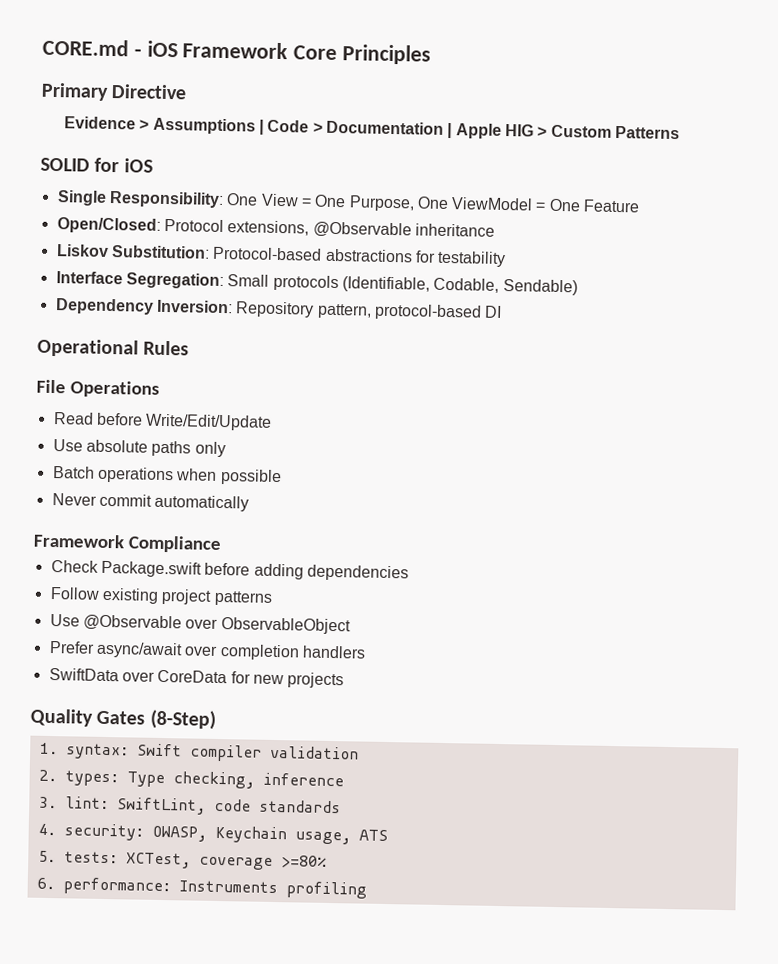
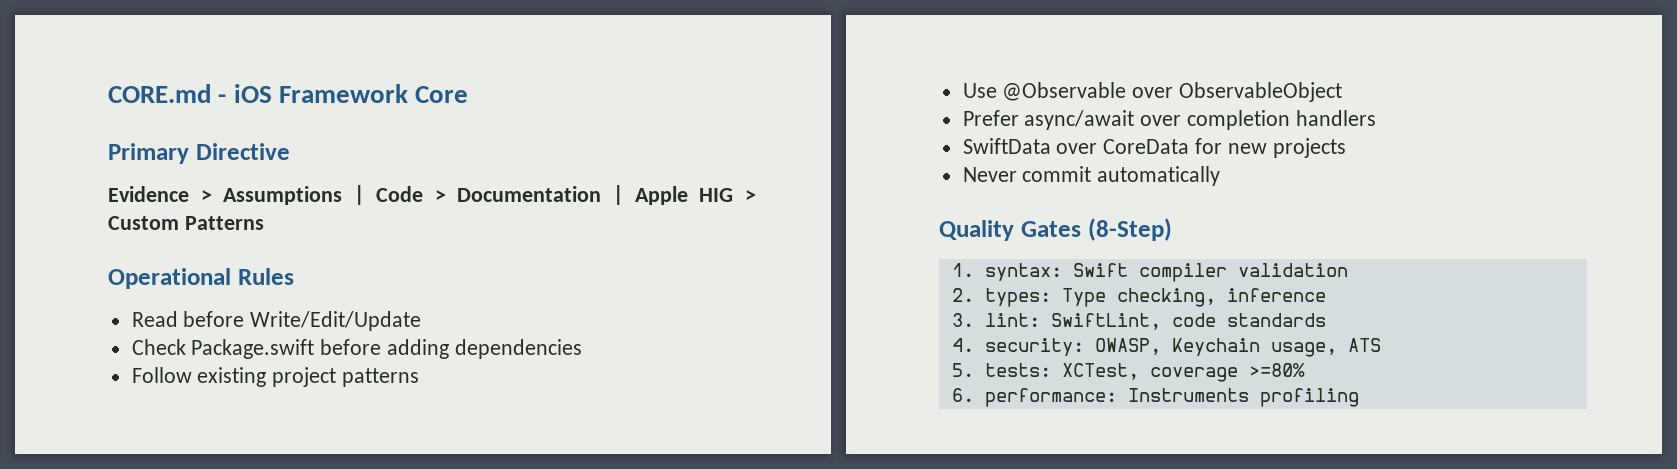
- CORE.md - iOS Framework Core Principles
+ CORE.md - iOS Framework Core
- SOLID for iOS
- Single Responsibility: One View = One Purpose, One ViewModel = One Feature
- Open/Closed: Protocol extensions, @Observable inheritance
- Liskov Substitution: Protocol-based abstractions for testability
- Interface Segregation: Small protocols (Identifiable, Codable, Sendable)
- Dependency Inversion: Repository pattern, protocol-based DI
- File Operations
- Use absolute paths only
- Batch operations when possible
- Never commit automatically
- Framework Compliance
+ Never commit automatically

